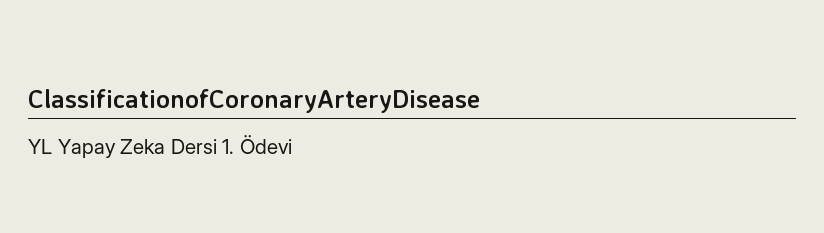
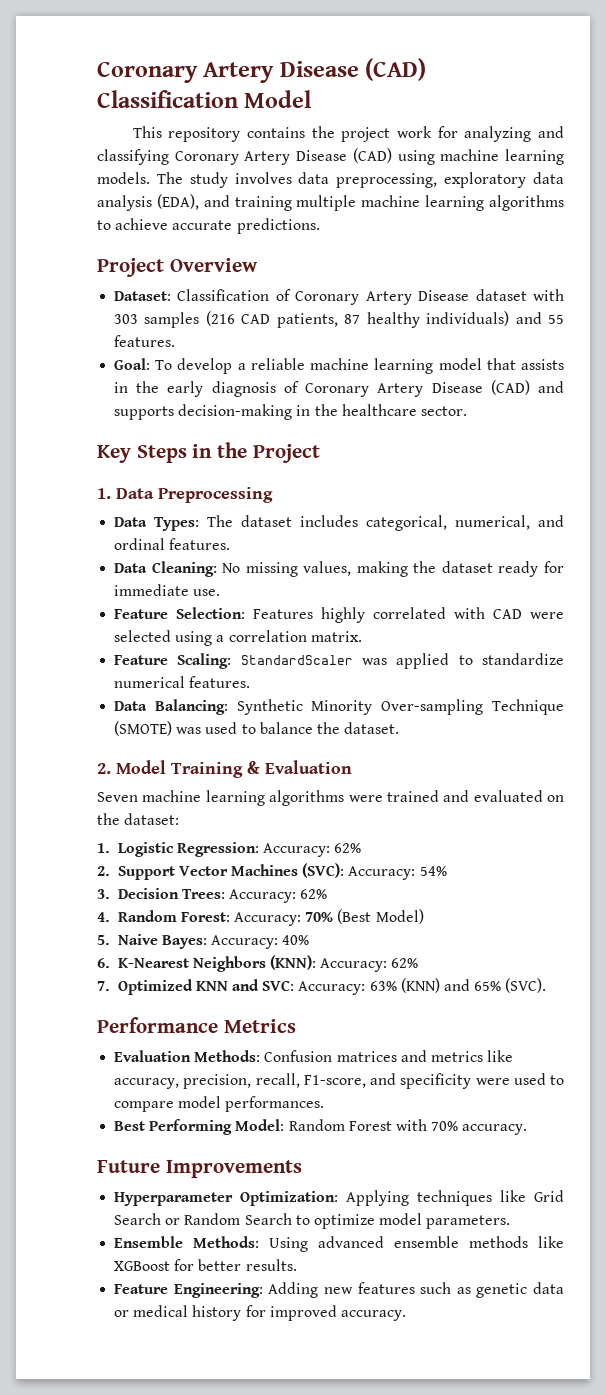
- ClassificationofCoronaryArteryDisease
- YL Yapay Zeka Dersi 1. Ödevi
+ Coronary Artery Disease (CAD) Classification Model
+ This repository contains the project work for analyzing and classifying Coronary Artery Disease (CAD) using machine learning models. The study involves data preprocessing, exploratory data analysis (EDA), and training multiple machine learning algorithms to achieve accurate predictions.
+ Project Overview
+ Dataset: Classification of Coronary Artery Disease dataset with 303 samples (216 CAD patients, 87 healthy individuals) and 55 features.
+ Goal: To develop a reliable machine learning model that assists in the early diagnosis of Coronary Artery Disease (CAD) and supports decision-making in the healthcare sector.
+ Key Steps in the Project
+ 1. Data Preprocessing
+ Data Types: The dataset includes categorical, numerical, and ordinal features.
+ Data Cleaning: No missing values, making the dataset ready for immediate use.
+ Feature Selection: Features highly correlated with CAD were selected using a correlation matrix.
+ Feature Scaling: StandardScaler was applied to standardize numerical features.
+ Data Balancing: Synthetic Minority Over-sampling Technique (SMOTE) was used to balance the dataset.
+ 2. Model Training & Evaluation
+ Seven machine learning algorithms were trained and evaluated on the dataset:
+ 1. Logistic Regression: Accuracy: 62%
+ 2. Support Vector Machines (SVC): Accuracy: 54%
+ 3. Decision Trees: Accuracy: 62%
+ 4. Random Forest: Accuracy: 70% (Best Model)
+ 5. Naive Bayes: Accuracy: 40%
+ 6. K-Nearest Neighbors (KNN): Accuracy: 62%
+ 7. Optimized KNN and SVC: Accuracy: 63% (KNN) and 65% (SVC).
+ Performance Metrics
+ Evaluation Methods: Confusion matrices and metrics like accuracy, precision, recall, F1-score, and specificity were used to compare model performances.
+ Best Performing Model: Random Forest with 70% accuracy.
+ Future Improvements
+ Hyperparameter Optimization: Applying techniques like Grid Search or Random Search to optimize model parameters.
+ Ensemble Methods: Using advanced ensemble methods like XGBoost for better results.
+ Feature Engineering: Adding new features such as genetic data or medical history for improved accuracy.

